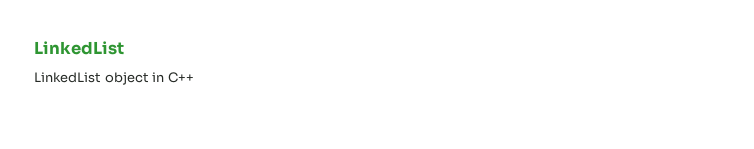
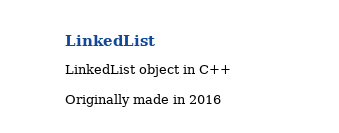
+ Originally made in 2016

